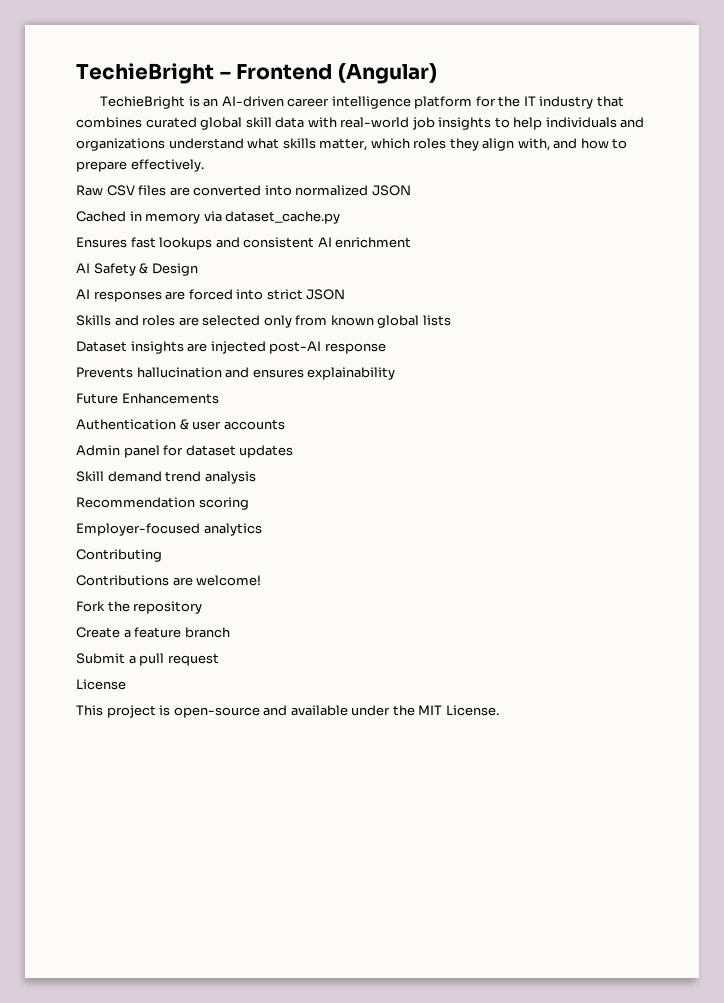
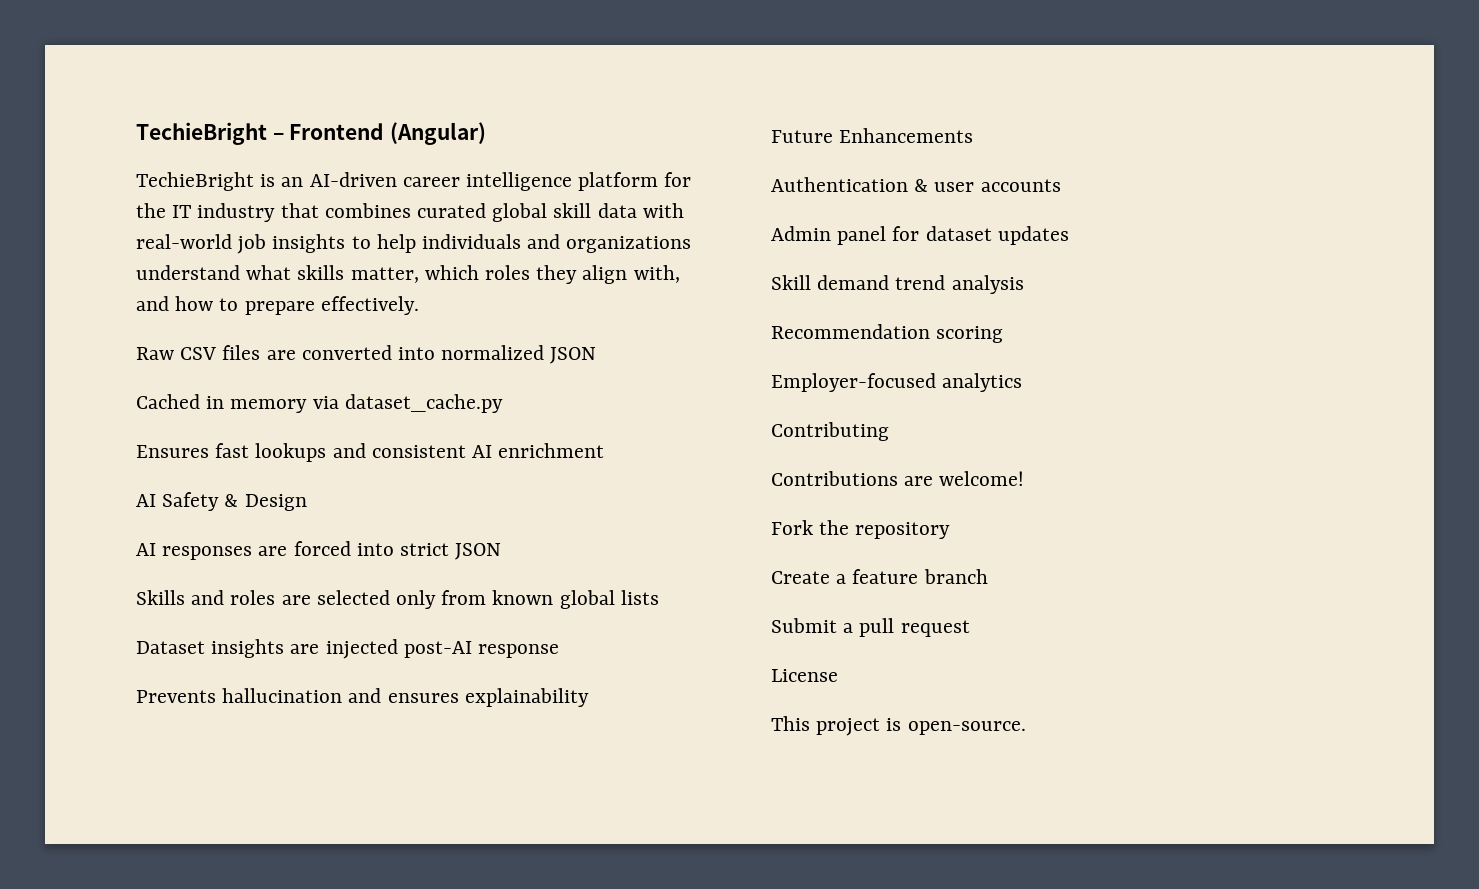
- This project is open-source and available under the MIT License.
+ This project is open-source.

